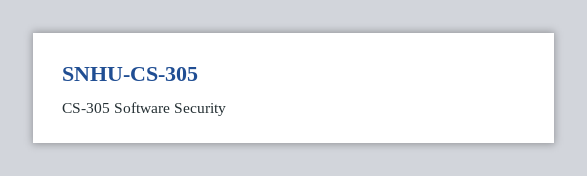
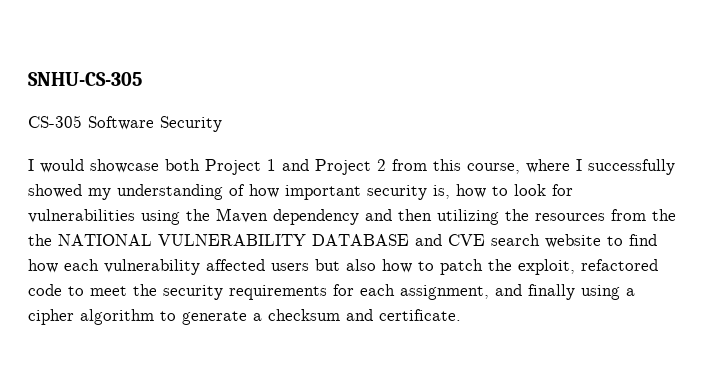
+ I would showcase both Project 1 and Project 2 from this course, where I successfully showed my understanding of how important security is, how to look for vulnerabilities using the Maven dependency and then utilizing the resources from the the NATIONAL VULNERABILITY DATABASE and CVE search website to find how each vulnerability affected users but also how to patch the exploit, refactored code to meet the security requirements for each assignment, and finally using a cipher algorithm to generate a checksum and certificate.

